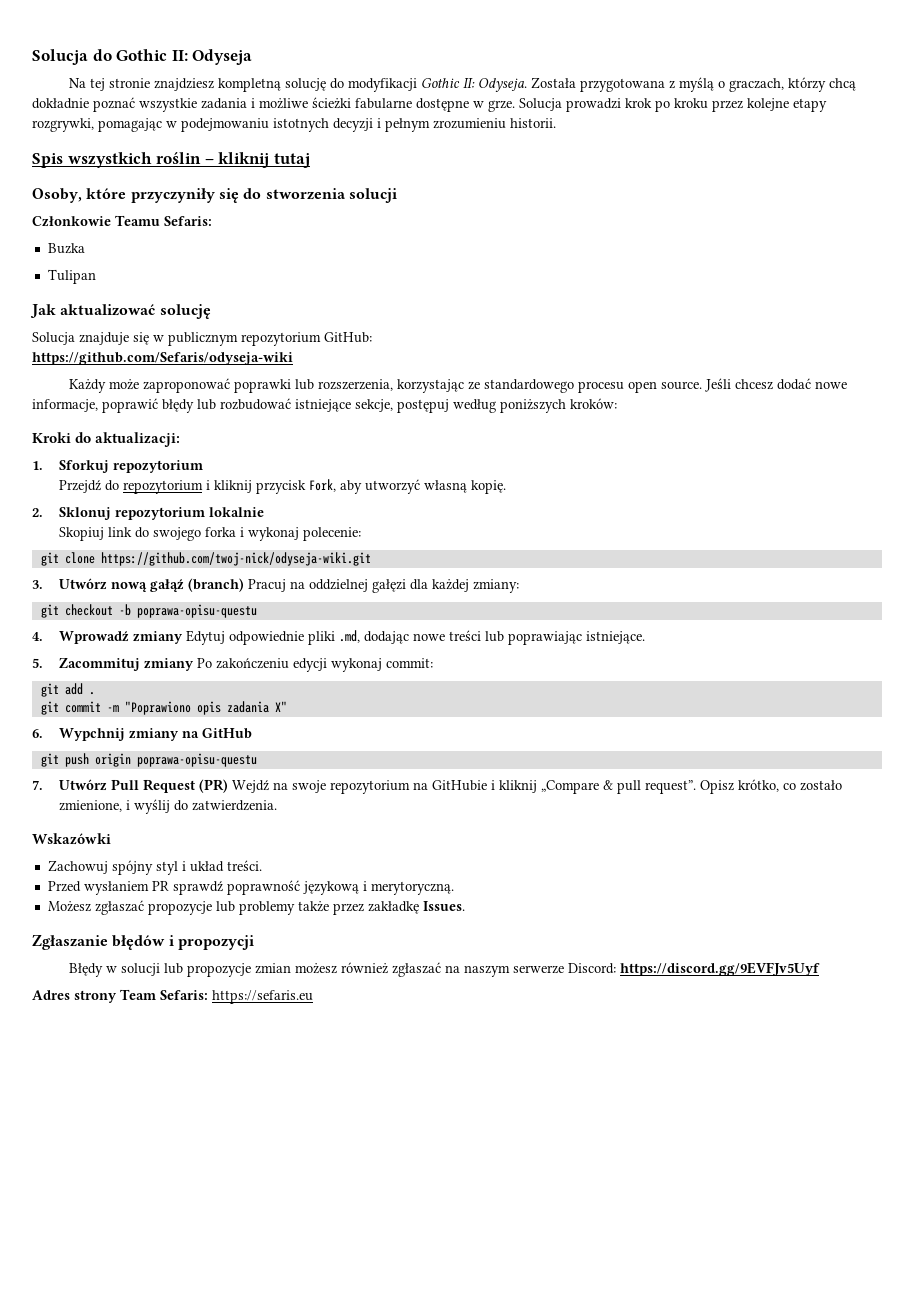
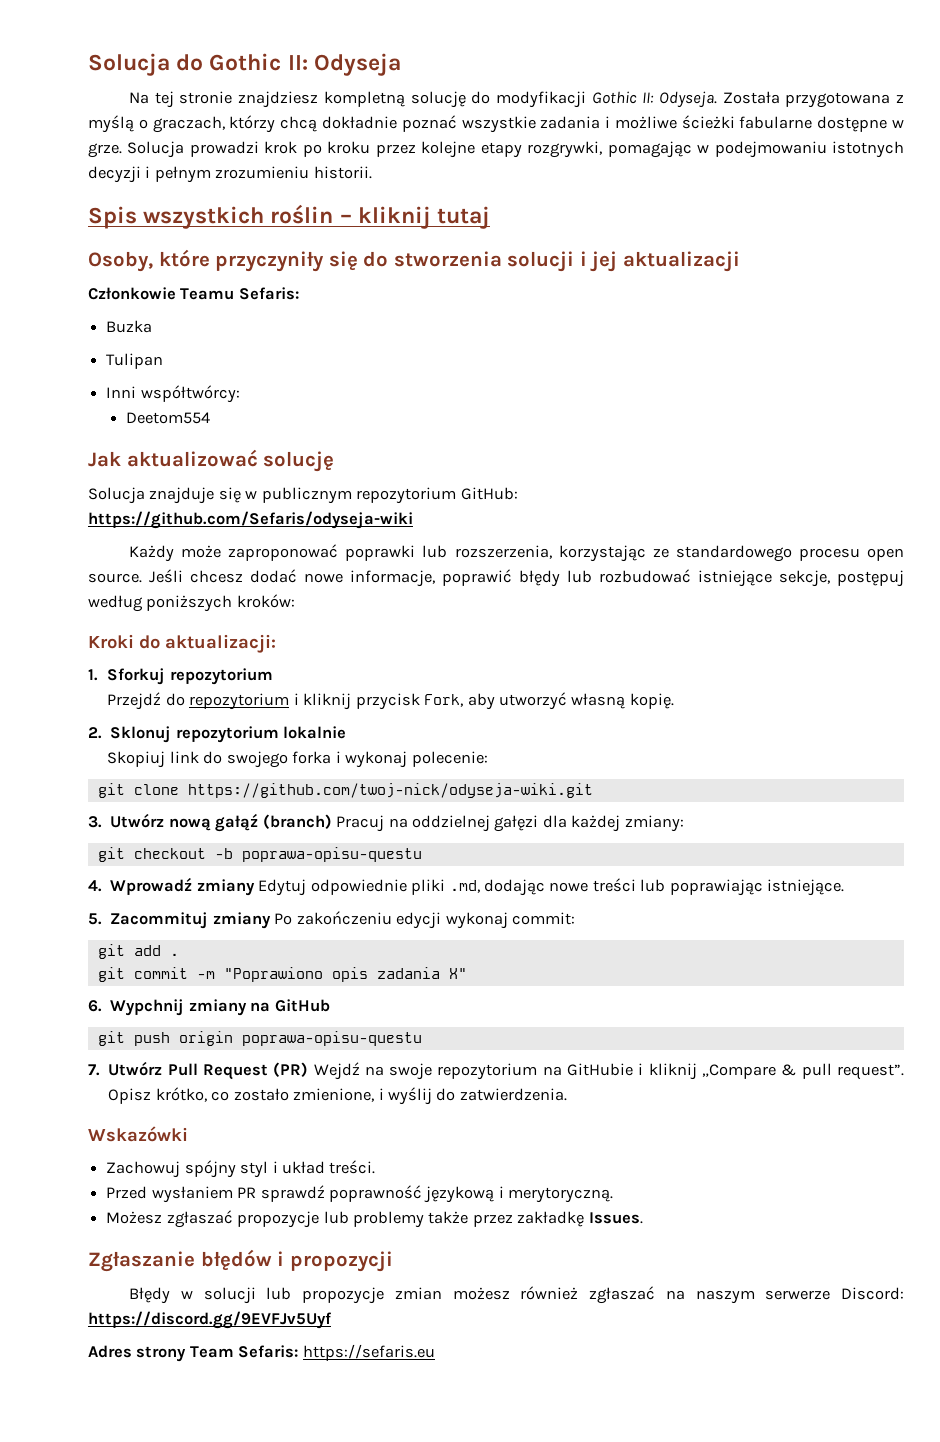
- Osoby, które przyczyniły się do stworzenia solucji
+ Osoby, które przyczyniły się do stworzenia solucji i jej aktualizacji
+ Inni współtwórcy:
+ Deetom554

